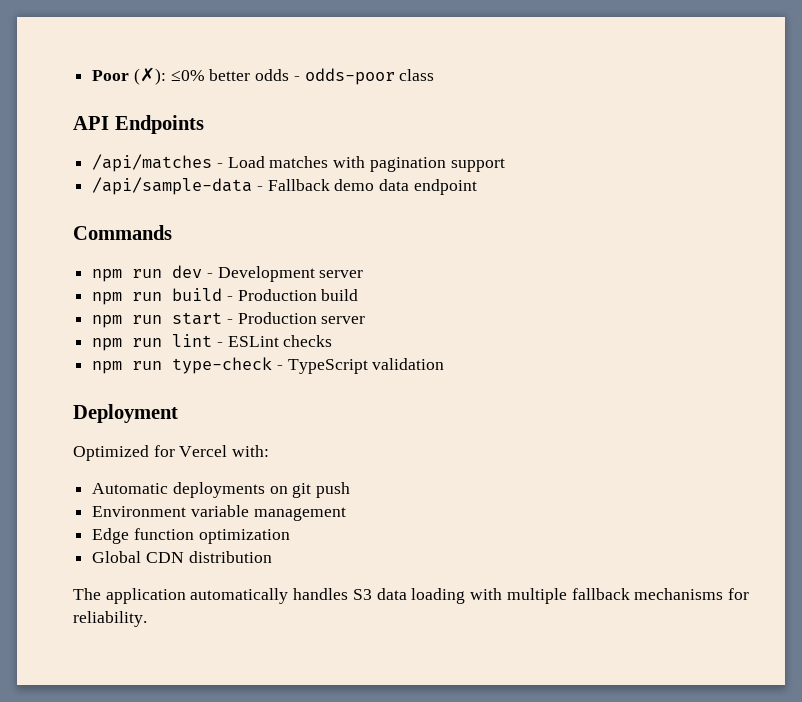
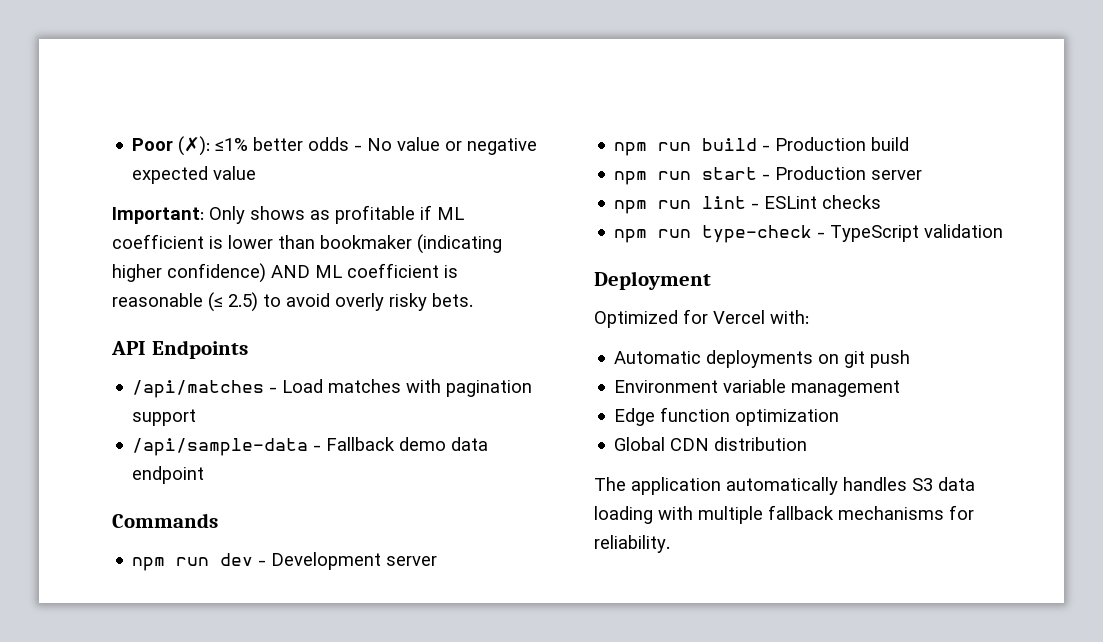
- Poor (✗): ≤0% better odds - odds-poor class
+ Poor (✗): ≤1% better odds - No value or negative expected value
+ Important: Only shows as profitable if ML coefficient is lower than bookmaker (indicating higher confidence) AND ML coefficient is reasonable (≤ 2.5) to avoid overly risky bets.

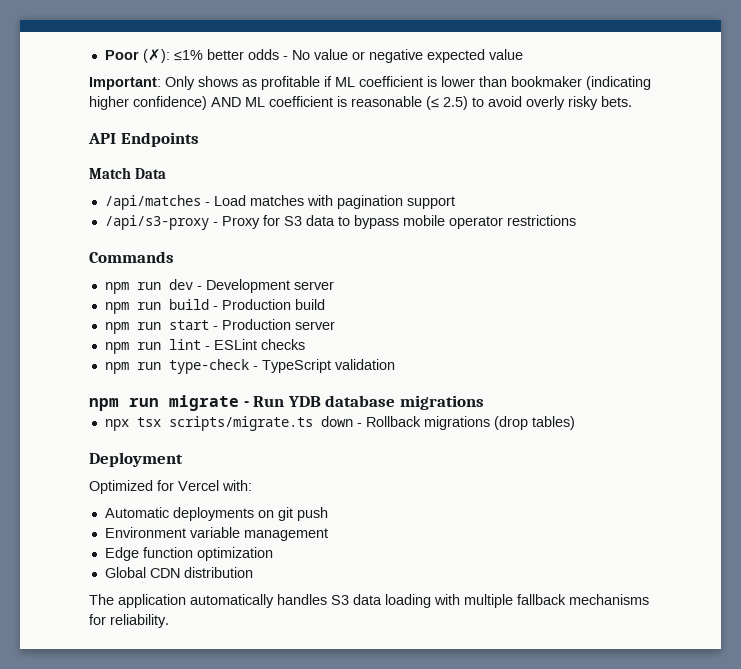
+ Match Data
- /api/sample-data - Fallback demo data endpoint
+ /api/s3-proxy - Proxy for S3 data to bypass mobile operator restrictions
+ npm run migrate - Run YDB database migrations
+ npx tsx scripts/migrate.ts down - Rollback migrations (drop tables)

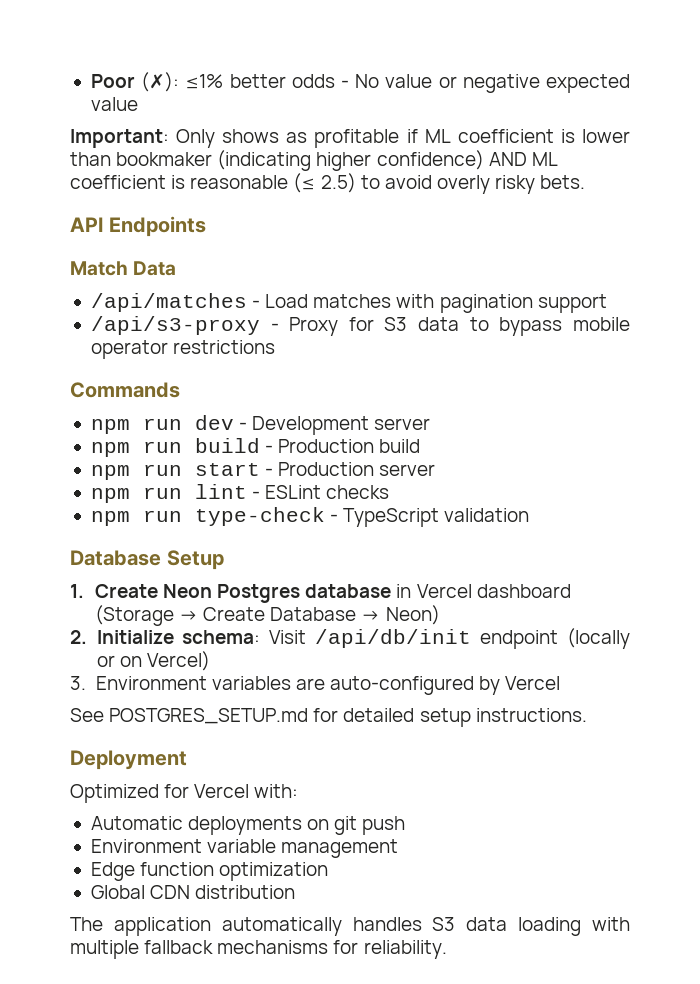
- npm run migrate - Run YDB database migrations
- npx tsx scripts/migrate.ts down - Rollback migrations (drop tables)
+ Database Setup
+ 1. Create Neon Postgres database in Vercel dashboard (Storage → Create Database → Neon)
+ 2. Initialize schema: Visit /api/db/init endpoint (locally or on Vercel)
+ 3. Environment variables are auto-configured by Vercel
+ See POSTGRES_SETUP.md for detailed setup instructions.

